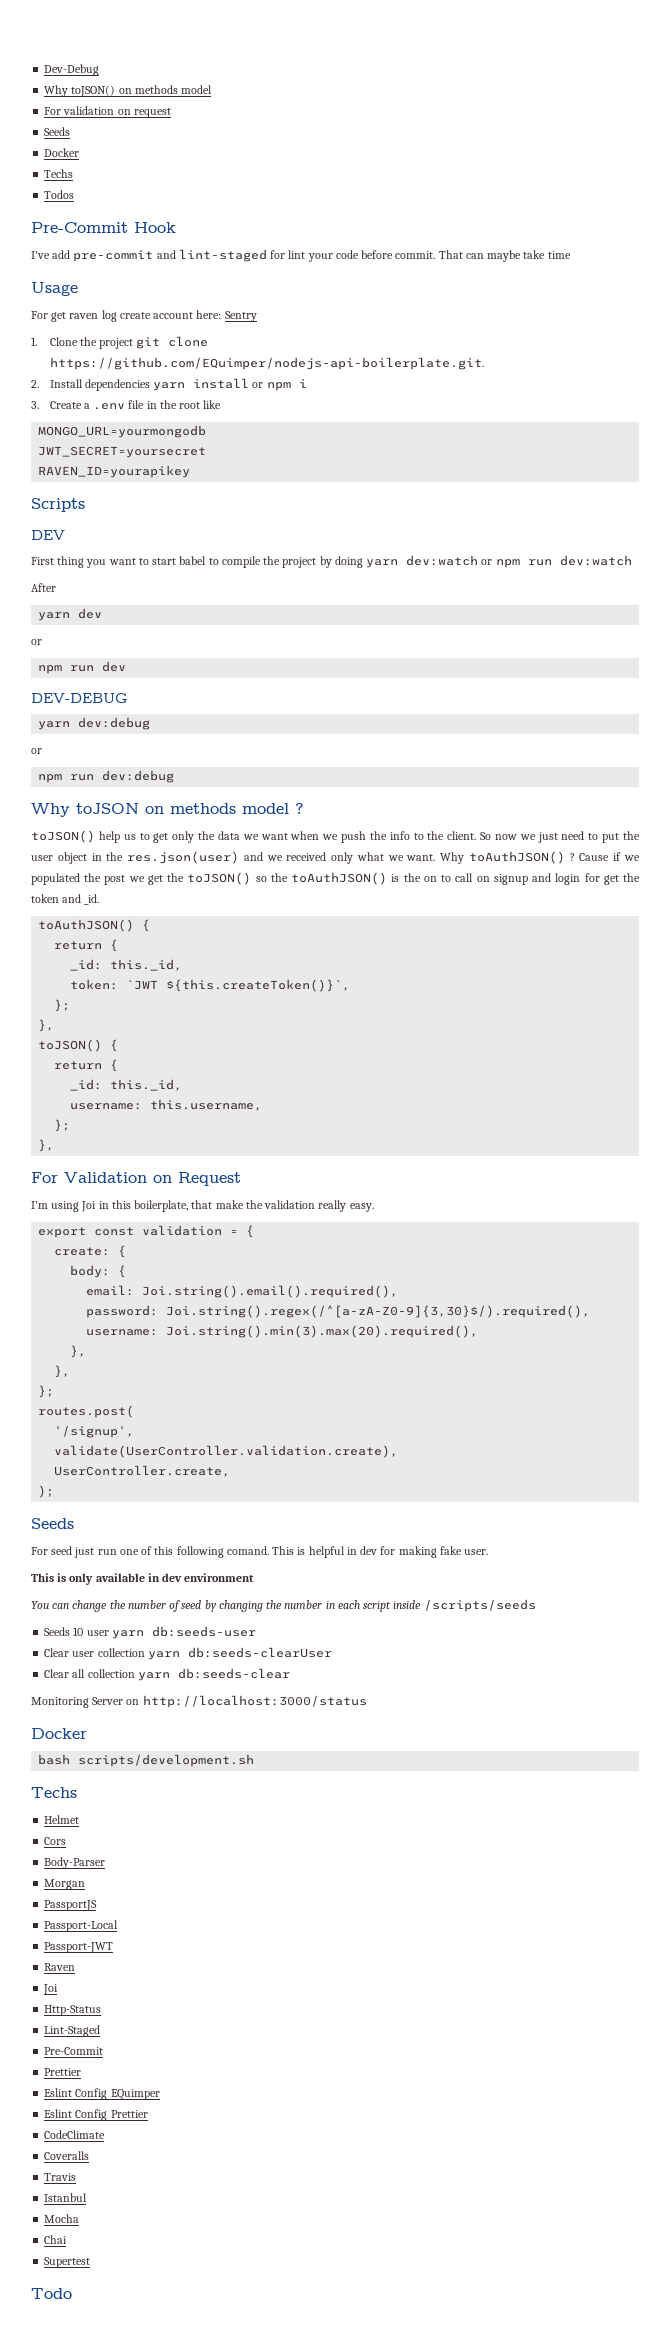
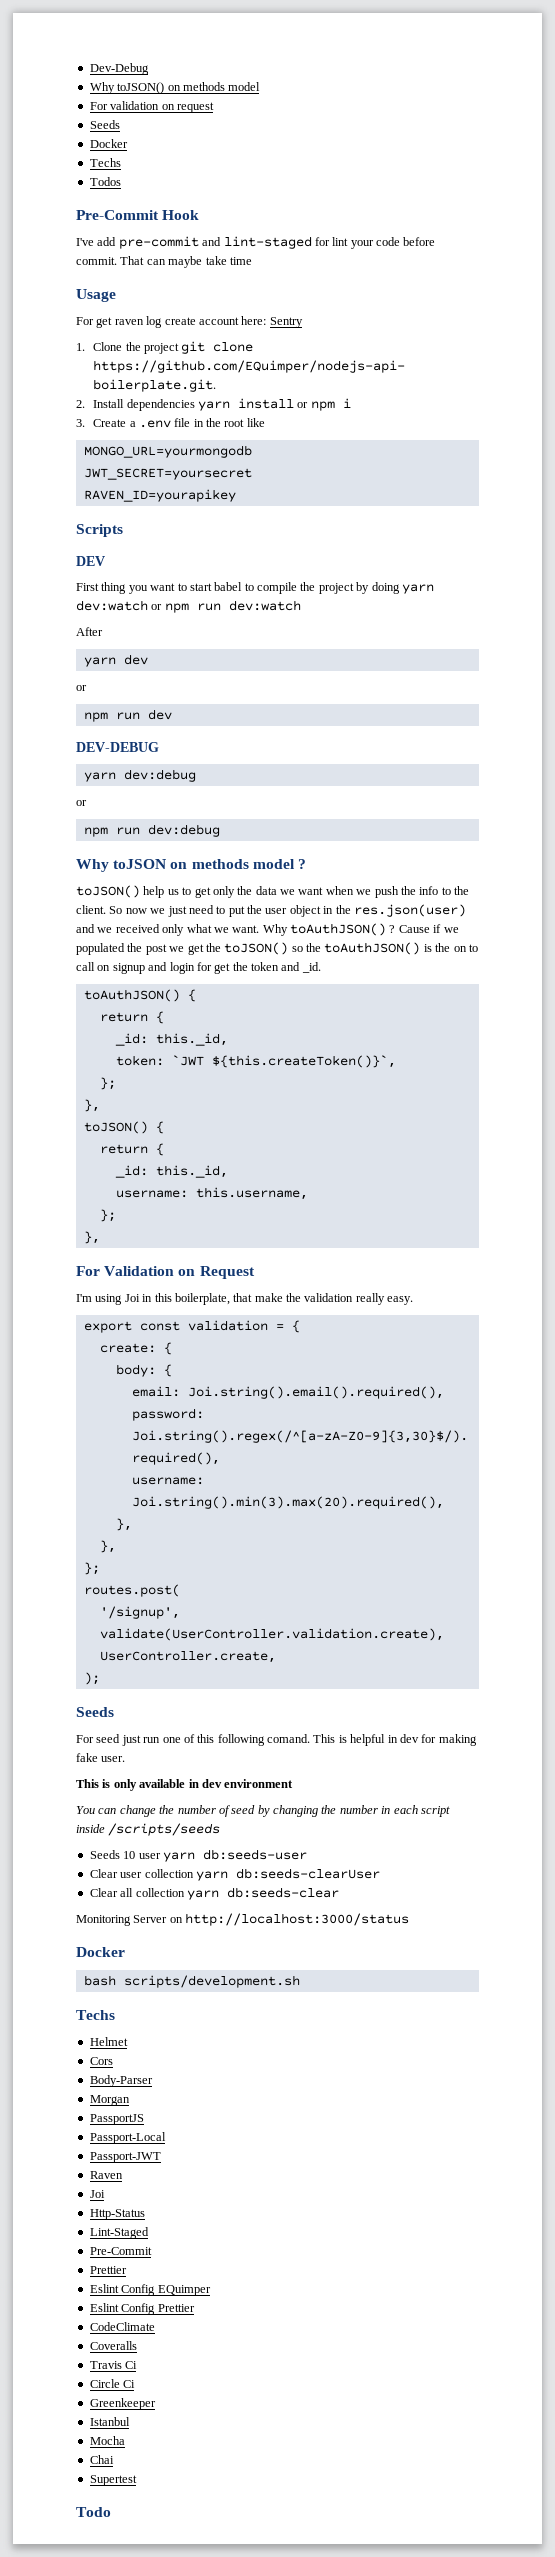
- Travis
+ Travis Ci
+ Circle Ci
+ Greenkeeper

